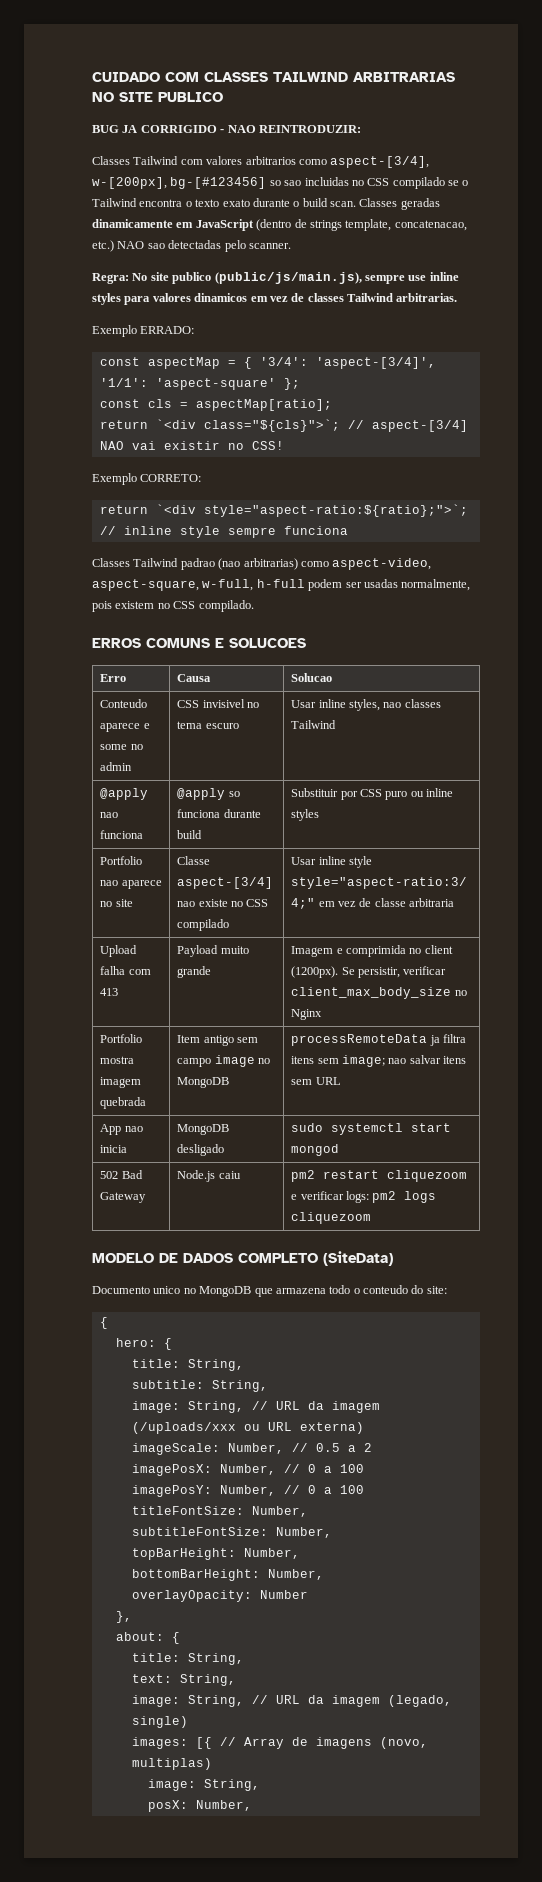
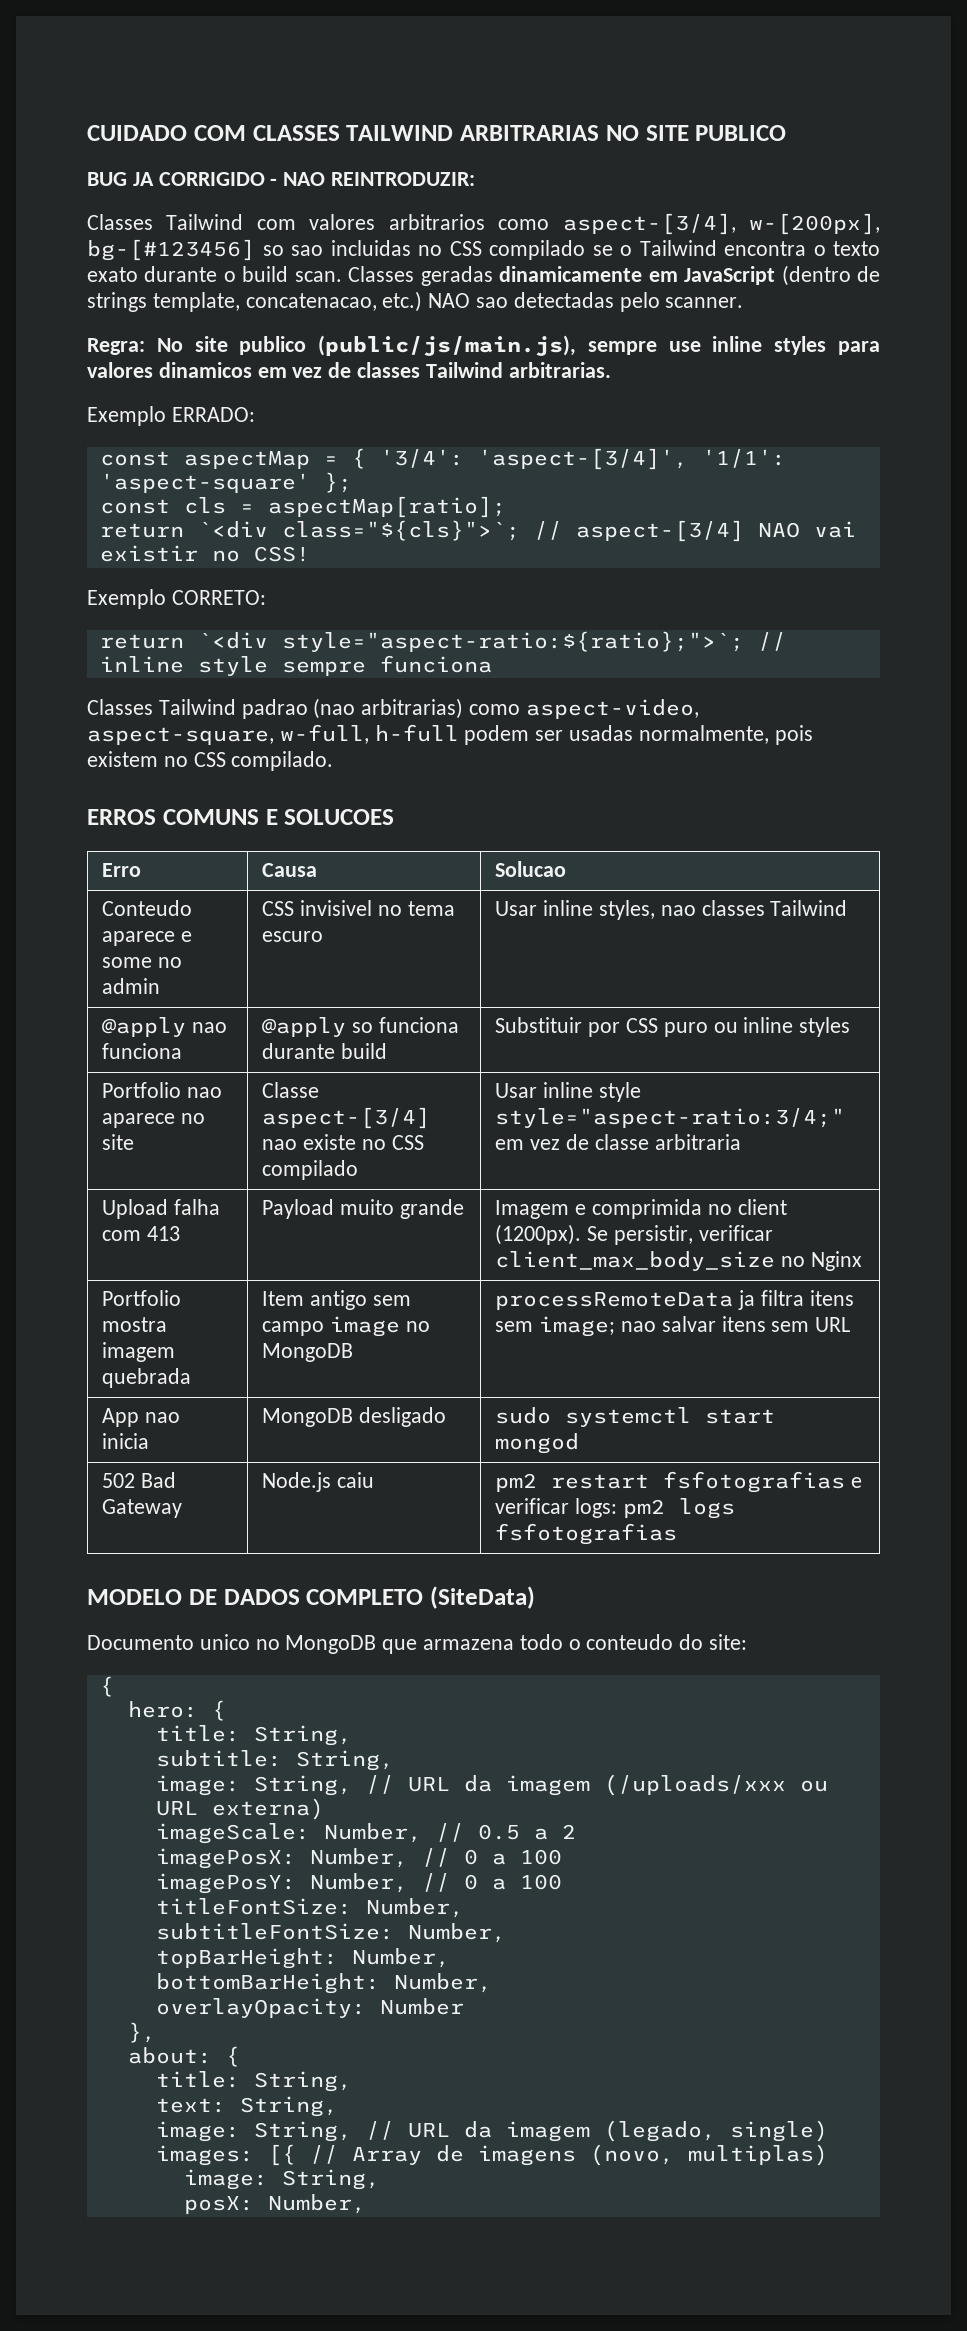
- 502 Bad Gateway | Node.js caiu | pm2 restart cliquezoom e verificar logs: pm2 logs cliquezoom
+ 502 Bad Gateway | Node.js caiu | pm2 restart fsfotografias e verificar logs: pm2 logs fsfotografias

